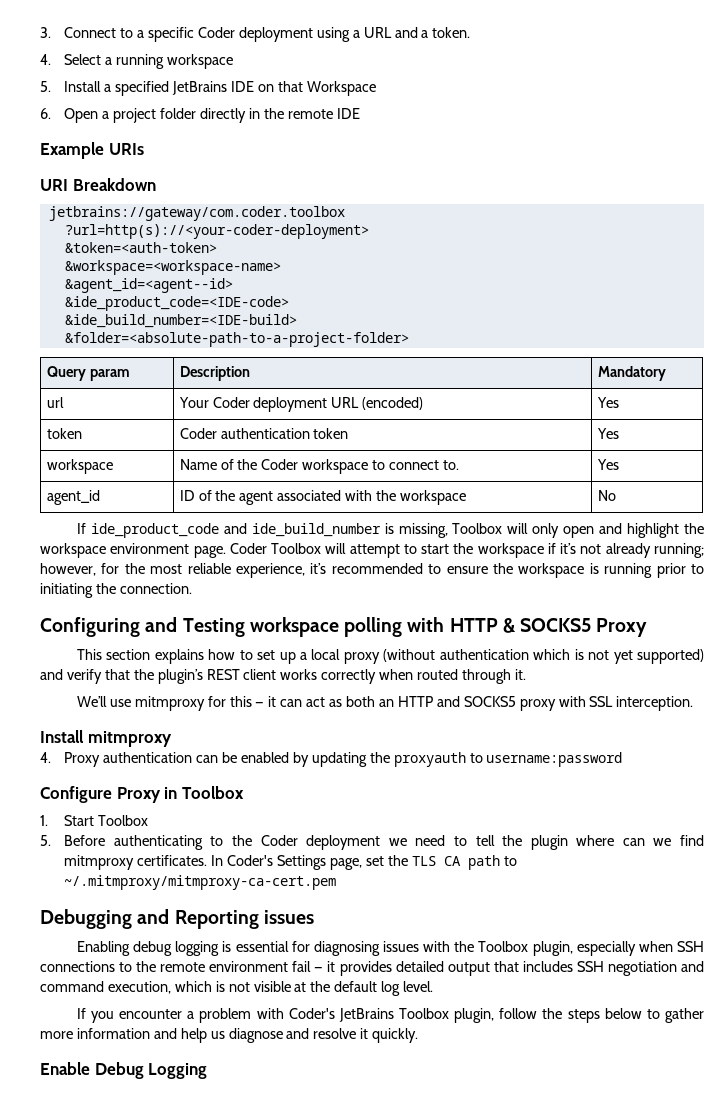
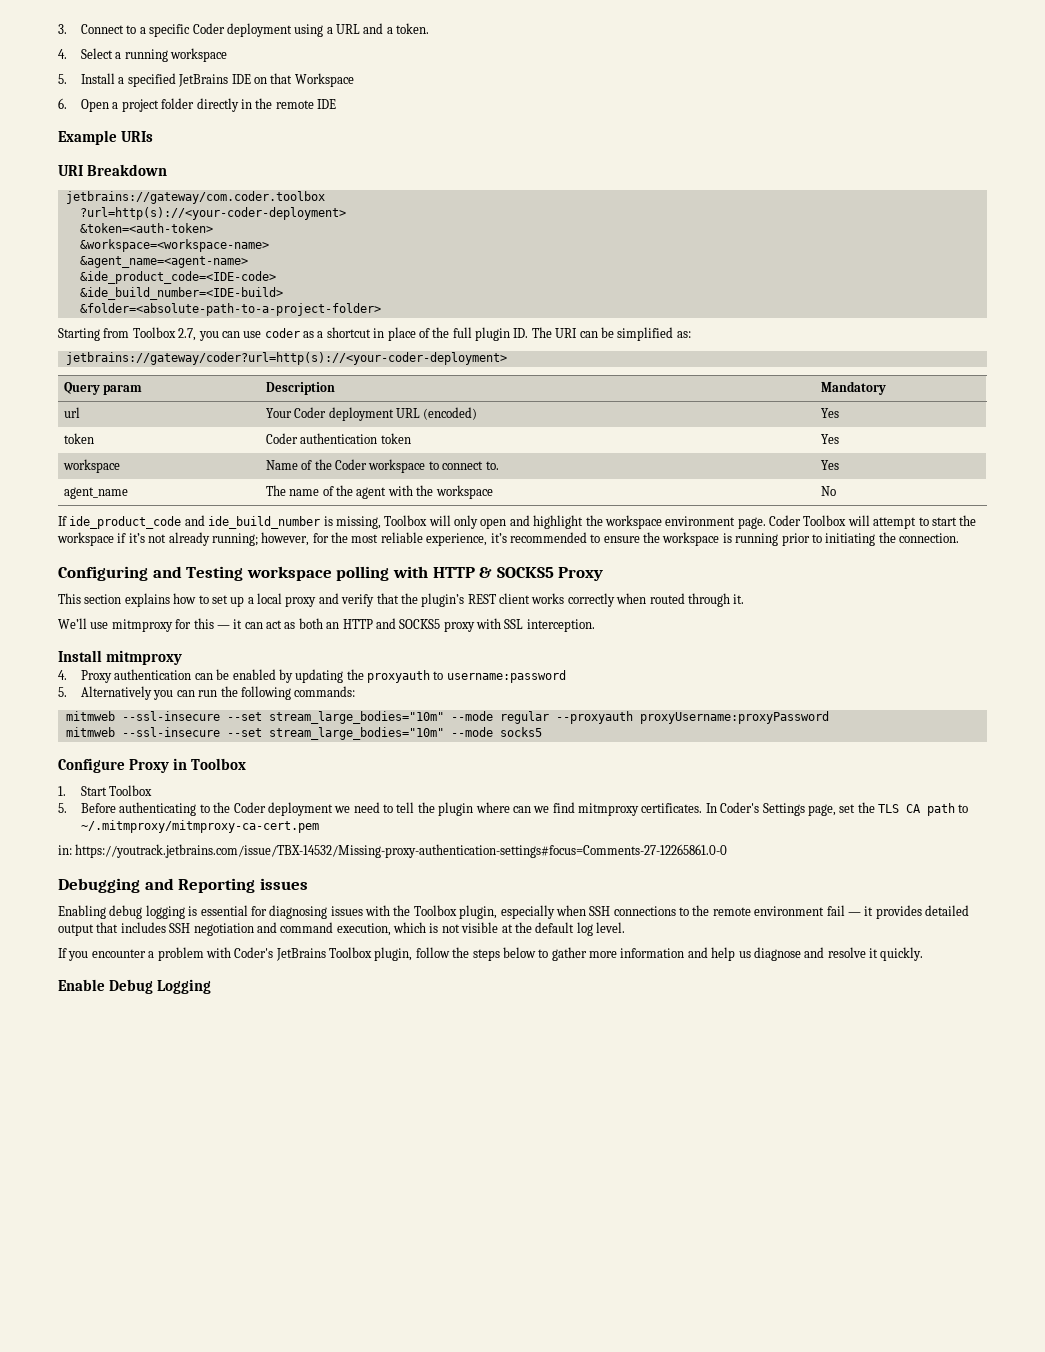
- &agent_id=<agent--id>
+ &agent_name=<agent-name>
+ Starting from Toolbox 2.7, you can use coder as a shortcut in place of the full plugin ID. The URI can be simplified as:
+ jetbrains://gateway/coder?url=http(s)://<your-coder-deployment>
- agent_id | ID of the agent associated with the workspace | No
+ agent_name | The name of the agent with the workspace | No
- This section explains how to set up a local proxy (without authentication which is not yet supported) and verify that the plugin’s REST client works correctly when routed through it.
+ This section explains how to set up a local proxy and verify that the plugin’s REST client works correctly when routed through it.
+ 5. Alternatively you can run the following commands:
+ mitmweb --ssl-insecure --set stream_large_bodies="10m" --mode regular --proxyauth proxyUsername:proxyPassword
+ mitmweb --ssl-insecure --set stream_large_bodies="10m" --mode socks5
+ in: https://youtrack.jetbrains.com/issue/TBX-14532/Missing-proxy-authentication-settings#focus=Comments-27-12265861.0-0

